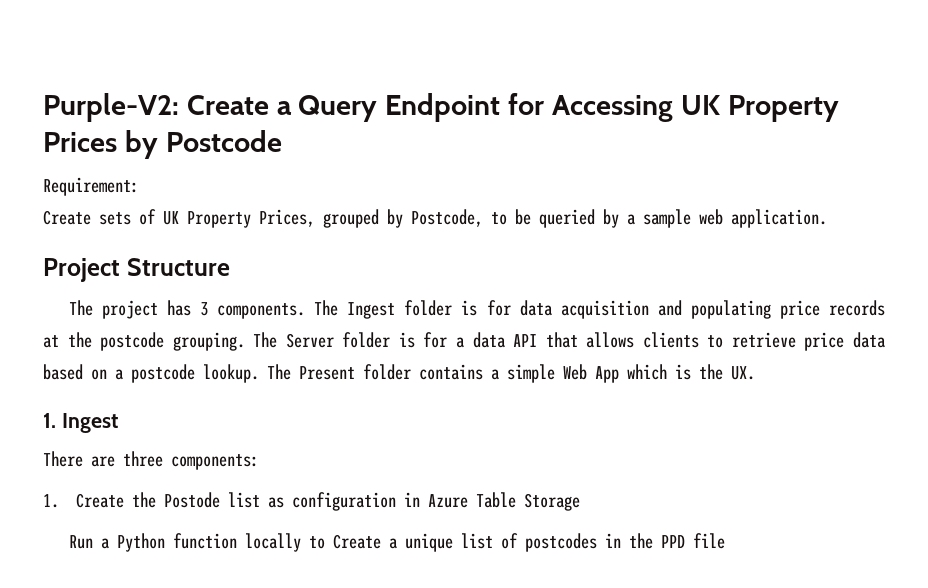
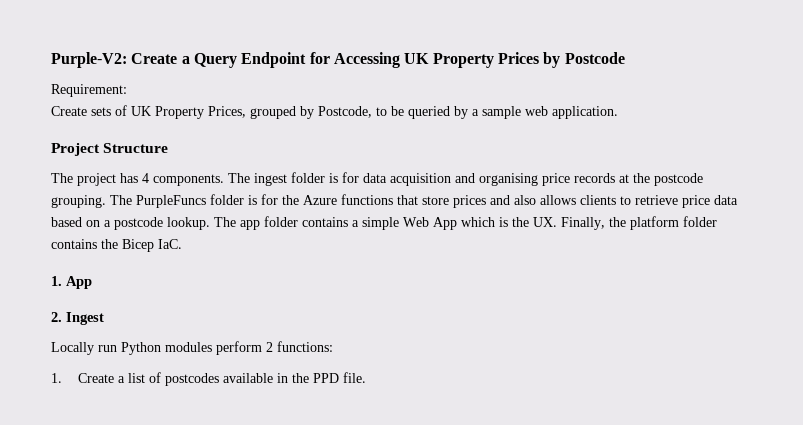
- The project has 3 components.
+ The project has 4 components.
- The Ingest folder is for data acquisition and populating price records at the postcode grouping.
+ The ingest folder is for data acquisition and organising price records at the postcode grouping.
- The Server folder is for a data API that allows clients to retrieve price data based on a postcode lookup.
+ The PurpleFuncs folder is for the Azure functions that store prices and also allows clients to retrieve price data based on a postcode lookup.
- The Present folder contains a simple Web App which is the UX.
- 1. Ingest
+ The app folder contains a simple Web App which is the UX. Finally, the platform folder contains the Bicep IaC.
+ 1. App
+ 2. Ingest
- There are three components:
- 1. Create the Postode list as configuration in Azure Table Storage
- Run a Python function locally to Create a unique list of postcodes in the PPD file
+ Locally run Python modules perform 2 functions:
+ 1. Create a list of postcodes available in the PPD file.

